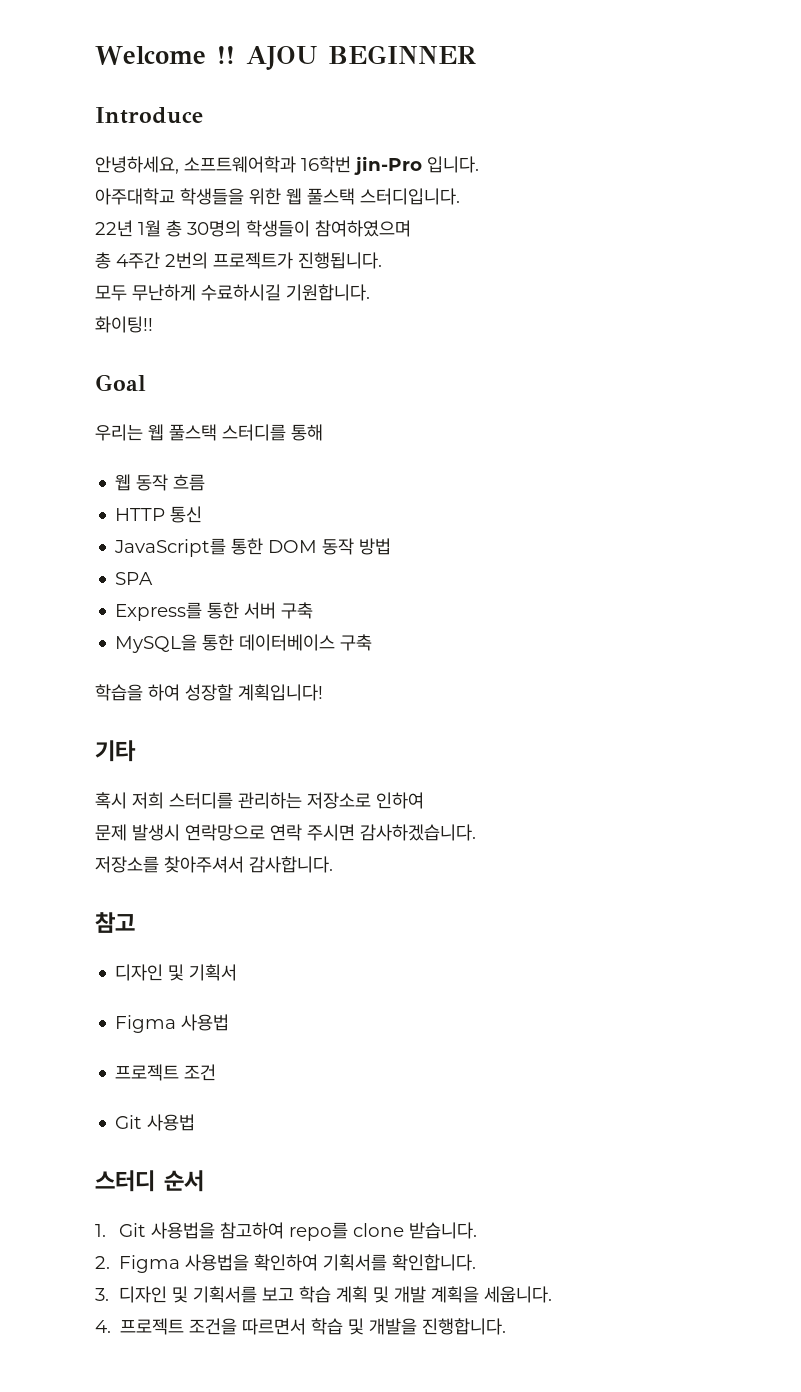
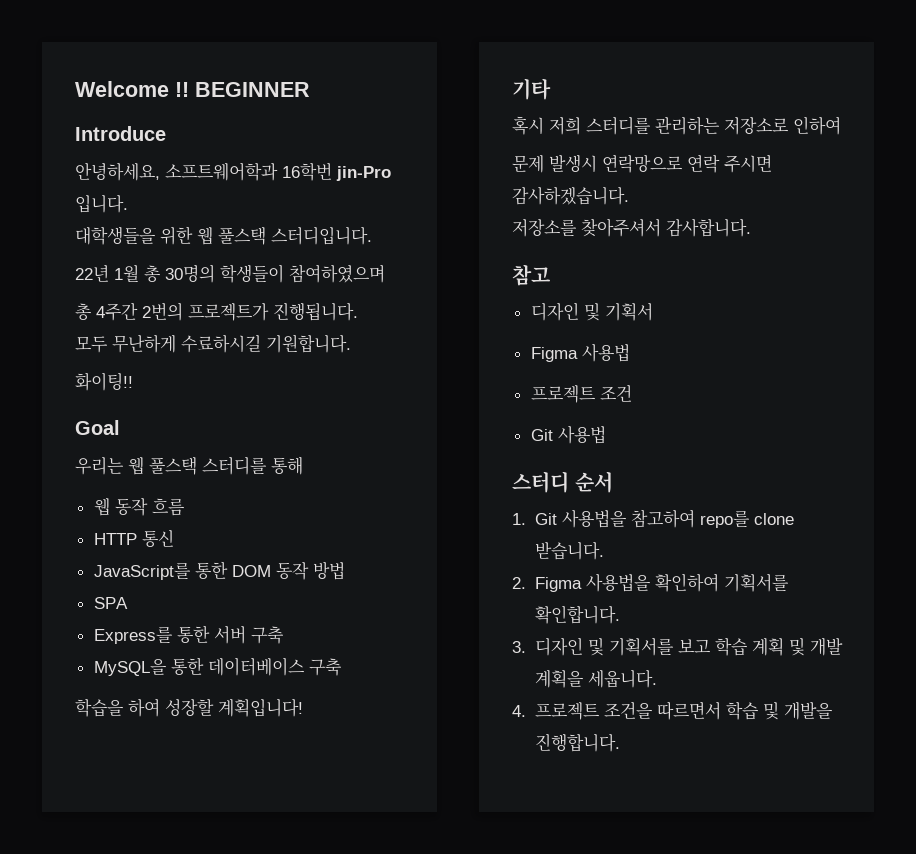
- AJOU BEGINNER
+ BEGINNER
- 아주대학교 학생들을 위한 웹 풀스택 스터디입니다.
+ 대학생들을 위한 웹 풀스택 스터디입니다.

